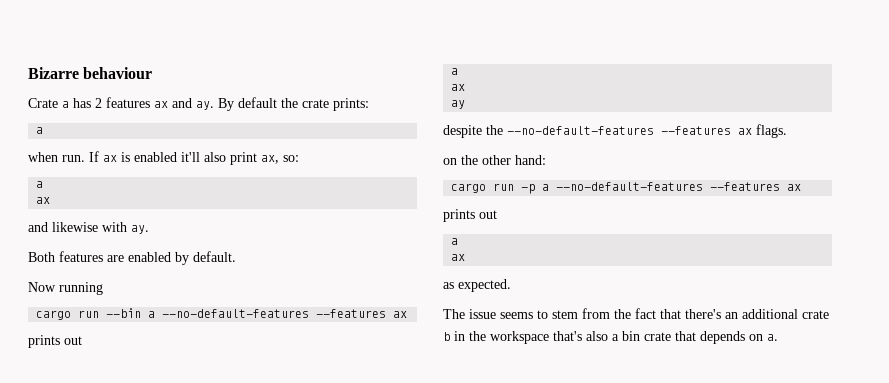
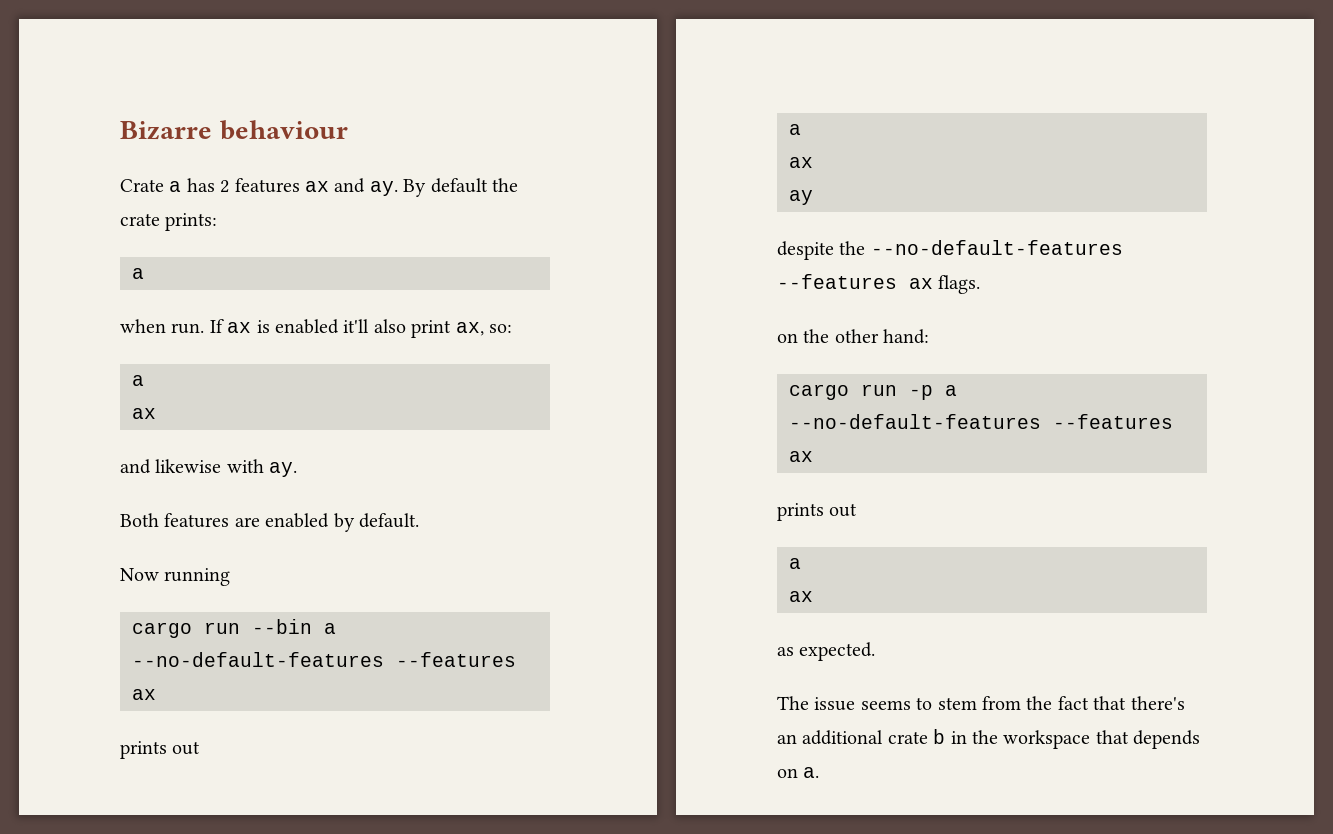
- The issue seems to stem from the fact that there's an additional crate b in the workspace that's also a bin crate that depends on a.
+ The issue seems to stem from the fact that there's an additional crate b in the workspace that depends on a.

